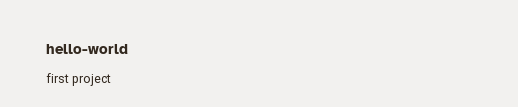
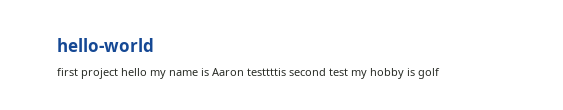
- first project
+ first project hello my name is Aaron testtttis second test my hobby is golf

